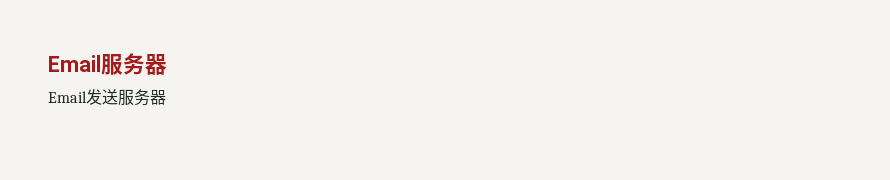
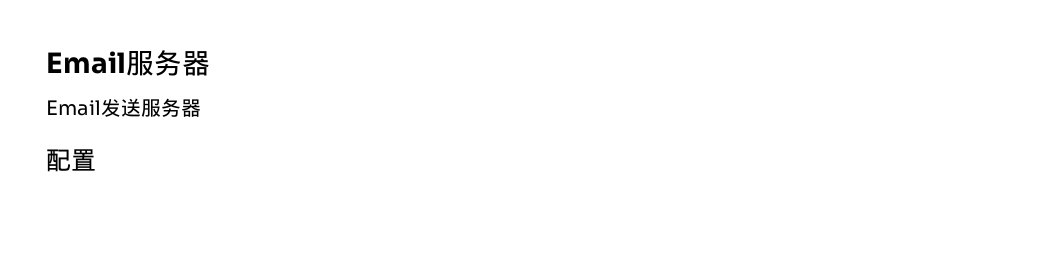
+ 配置

